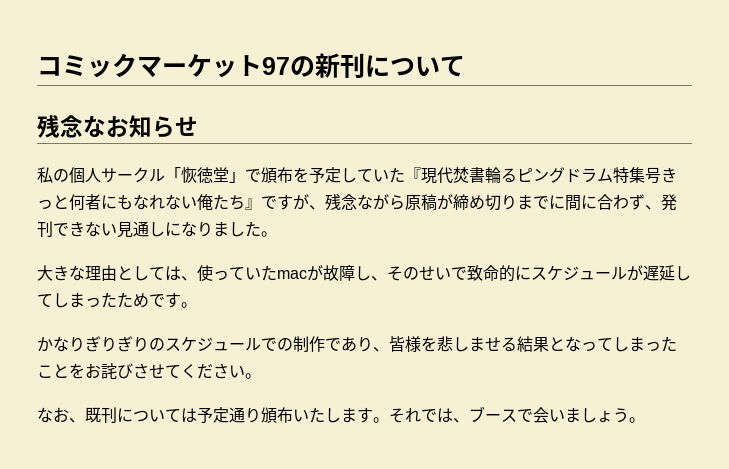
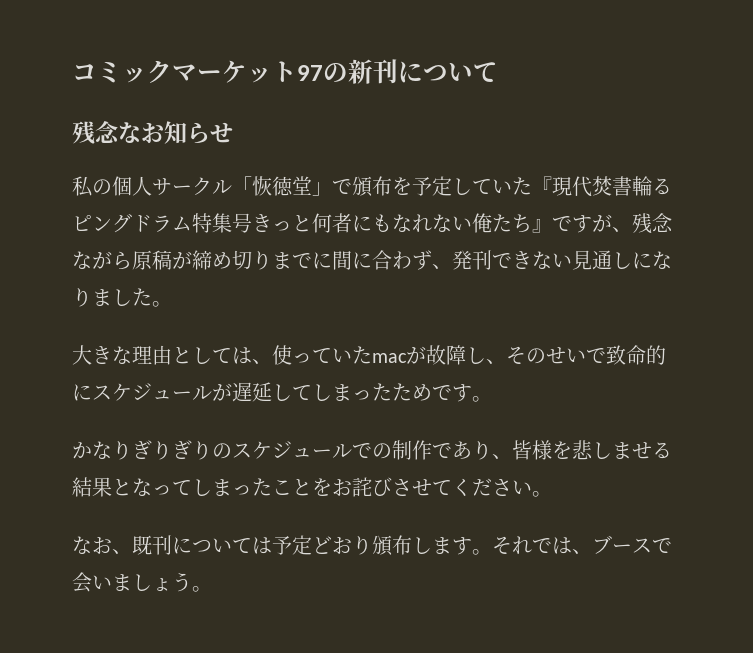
- なお、既刊については予定通り頒布いたします。
+ なお、既刊については予定どおり頒布します。

